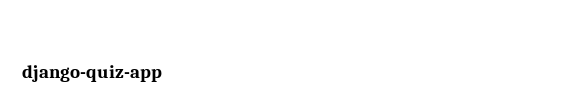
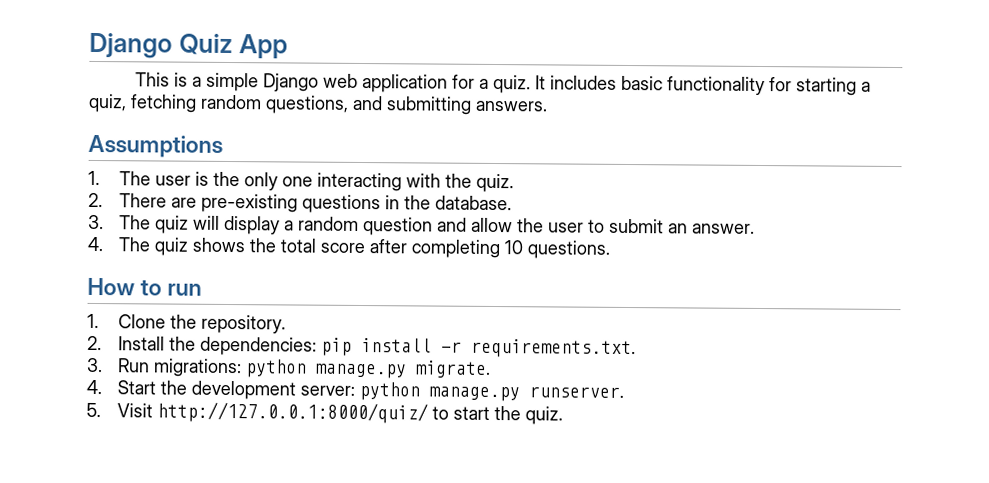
- django-quiz-app
+ Django Quiz App
+ This is a simple Django web application for a quiz. It includes basic functionality for starting a quiz, fetching random questions, and submitting answers.
+ Assumptions
+ 1. The user is the only one interacting with the quiz.
+ 2. There are pre-existing questions in the database.
+ 3. The quiz will display a random question and allow the user to submit an answer.
+ 4. The quiz shows the total score after completing 10 questions.
+ How to run
+ 1. Clone the repository.
+ 2. Install the dependencies: pip install -r requirements.txt.
+ 3. Run migrations: python manage.py migrate.
+ 4. Start the development server: python manage.py runserver.
+ 5. Visit http://127.0.0.1:8000/quiz/ to start the quiz.

